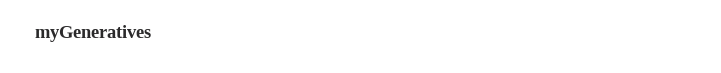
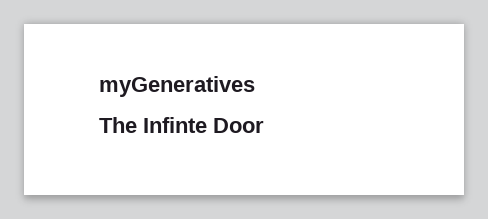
+ The Infinte Door

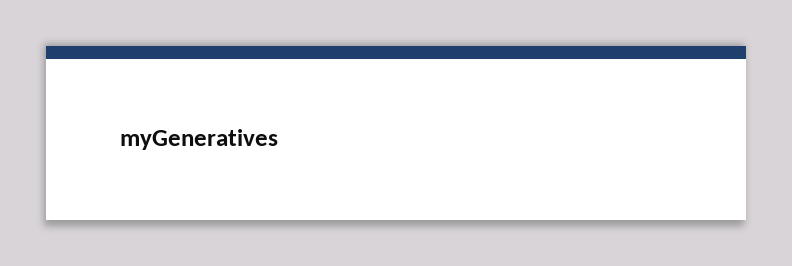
- The Infinte Door

